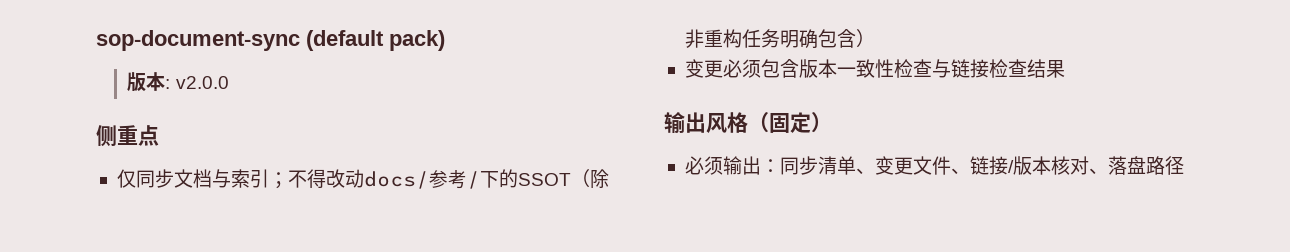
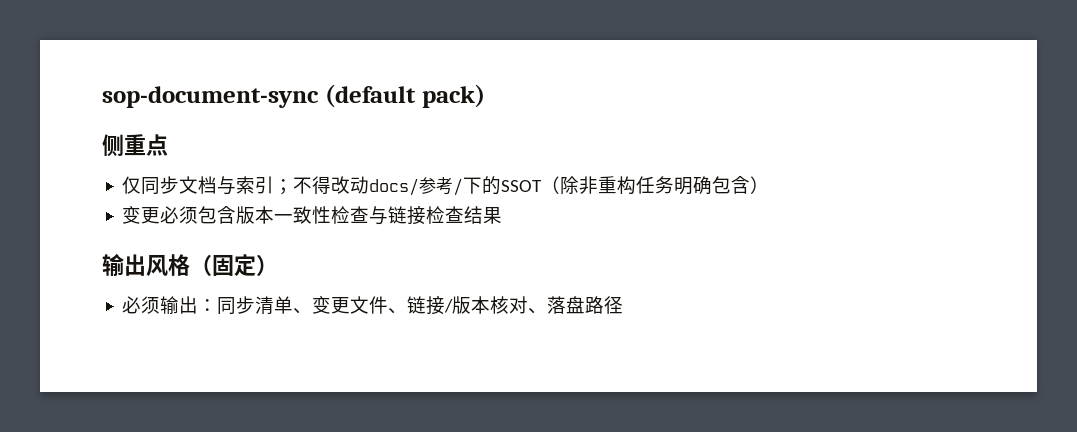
- 版本: v2.0.0

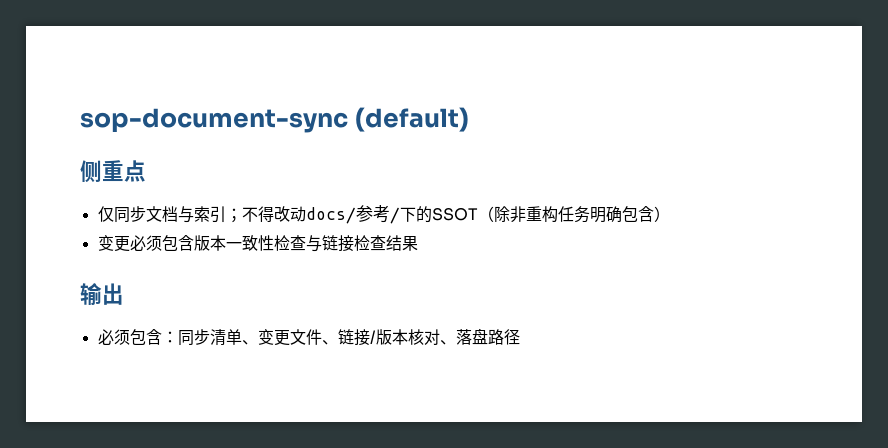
- sop-document-sync (default pack)
+ sop-document-sync (default)
- 输出风格（固定）
- 必须输出：同步清单、变更文件、链接/版本核对、落盘路径
+ 输出
+ 必须包含：同步清单、变更文件、链接/版本核对、落盘路径

